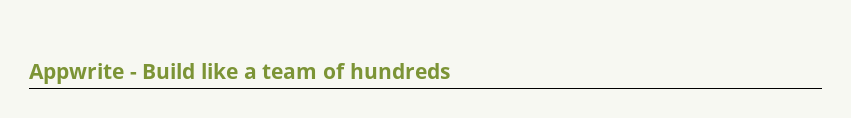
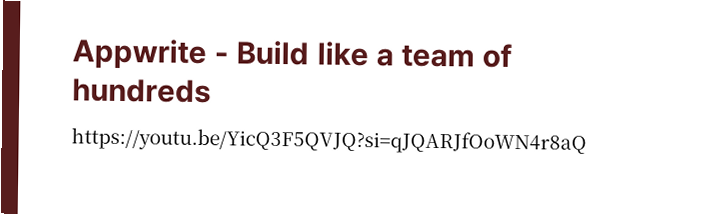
+ https://youtu.be/YicQ3F5QVJQ?si=qJQARJfOoWN4r8aQ

